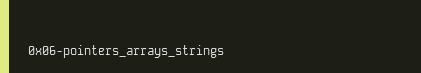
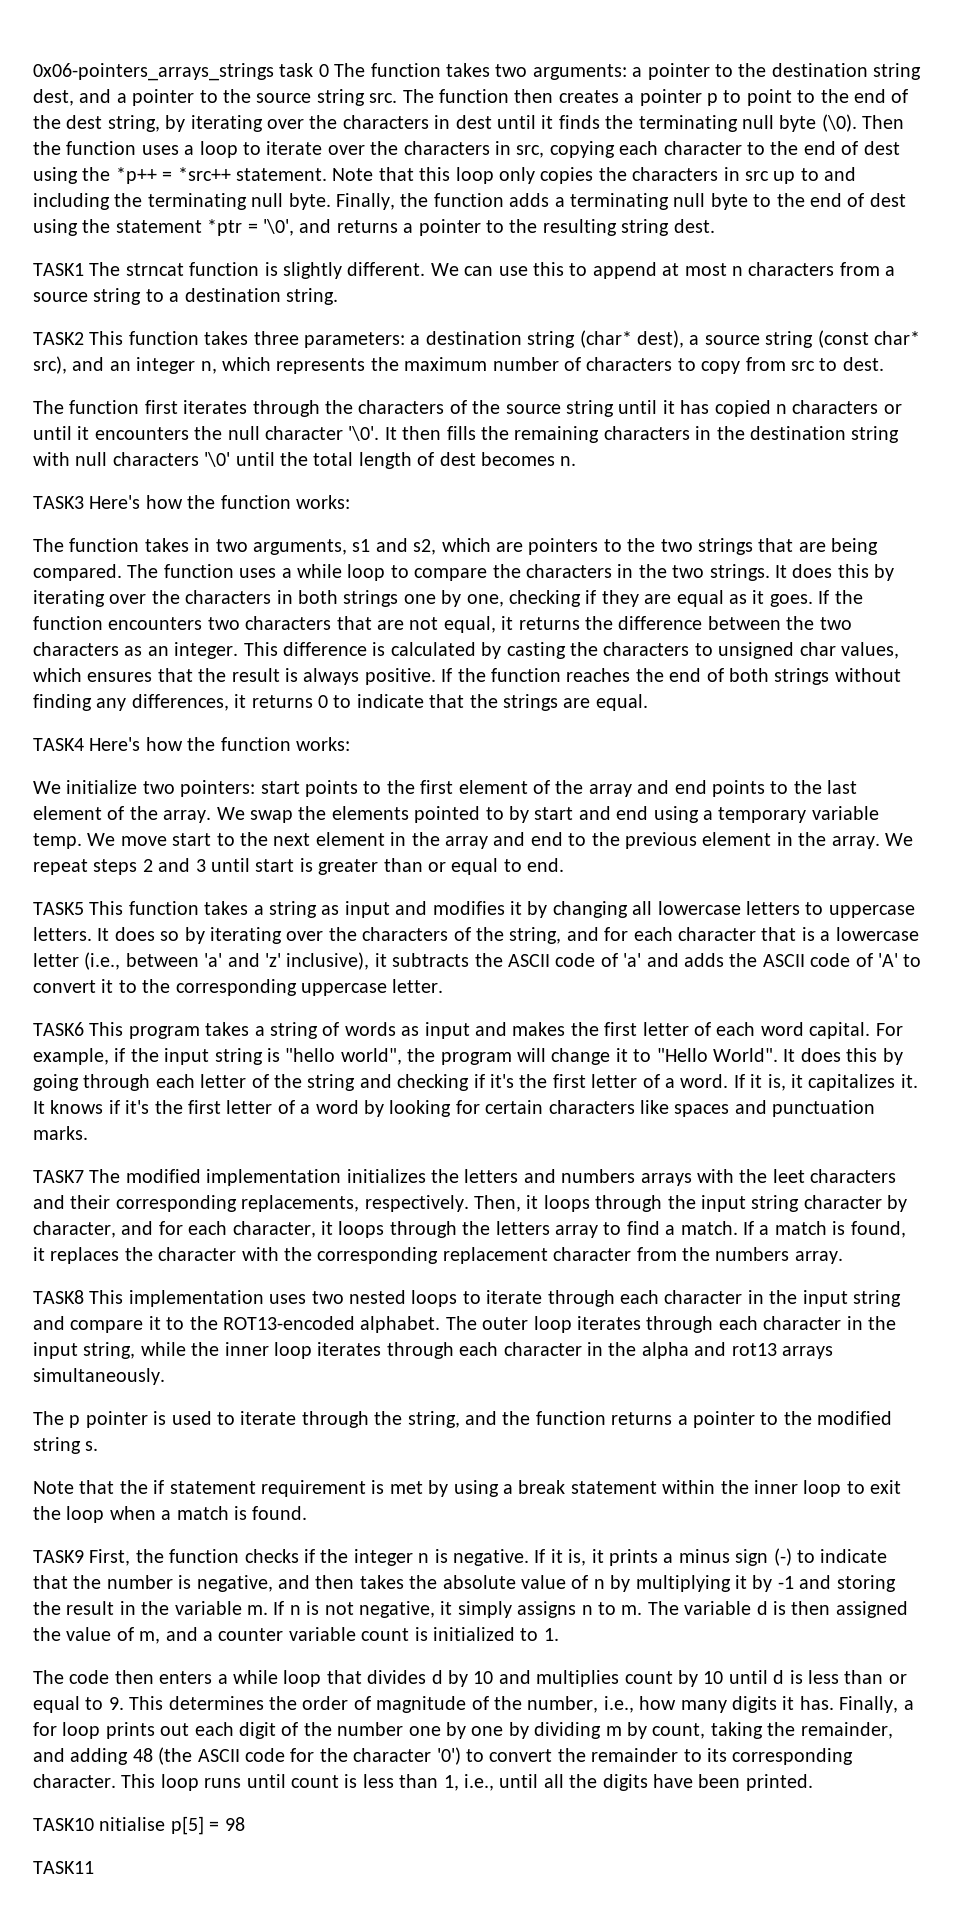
- 0x06-pointers_arrays_strings
+ 0x06-pointers_arrays_strings task 0 The function takes two arguments: a pointer to the destination string dest, and a pointer to the source string src. The function then creates a pointer p to point to the end of the dest string, by iterating over the characters in dest until it finds the terminating null byte (\0). Then the function uses a loop to iterate over the characters in src, copying each character to the end of dest using the *p++ = *src++ statement. Note that this loop only copies the characters in src up to and including the terminating null byte. Finally, the function adds a terminating null byte to the end of dest using the statement *ptr = '\0', and returns a pointer to the resulting string dest.
+ TASK1 The strncat function is slightly different. We can use this to append at most n characters from a source string to a destination string.
+ TASK2 This function takes three parameters: a destination string (char* dest), a source string (const char* src), and an integer n, which represents the maximum number of characters to copy from src to dest.
+ The function first iterates through the characters of the source string until it has copied n characters or until it encounters the null character '\0'. It then fills the remaining characters in the destination string with null characters '\0' until the total length of dest becomes n.
+ TASK3 Here's how the function works:
+ The function takes in two arguments, s1 and s2, which are pointers to the two strings that are being compared. The function uses a while loop to compare the characters in the two strings. It does this by iterating over the characters in both strings one by one, checking if they are equal as it goes. If the function encounters two characters that are not equal, it returns the difference between the two characters as an integer. This difference is calculated by casting the characters to unsigned char values, which ensures that the result is always positive. If the function reaches the end of both strings without finding any differences, it returns 0 to indicate that the strings are equal.
+ TASK4 Here's how the function works:
+ We initialize two pointers: start points to the first element of the array and end points to the last element of the array. We swap the elements pointed to by start and end using a temporary variable temp. We move start to the next element in the array and end to the previous element in the array. We repeat steps 2 and 3 until start is greater than or equal to end.
+ TASK5 This function takes a string as input and modifies it by changing all lowercase letters to uppercase letters. It does so by iterating over the characters of the string, and for each character that is a lowercase letter (i.e., between 'a' and 'z' inclusive), it subtracts the ASCII code of 'a' and adds the ASCII code of 'A' to convert it to the corresponding uppercase letter.
+ TASK6 This program takes a string of words as input and makes the first letter of each word capital. For example, if the input string is "hello world", the program will change it to "Hello World". It does this by going through each letter of the string and checking if it's the first letter of a word. If it is, it capitalizes it. It knows if it's the first letter of a word by looking for certain characters like spaces and punctuation marks.
+ TASK7 The modified implementation initializes the letters and numbers arrays with the leet characters and their corresponding replacements, respectively. Then, it loops through the input string character by character, and for each character, it loops through the letters array to find a match. If a match is found, it replaces the character with the corresponding replacement character from the numbers array.
+ TASK8 This implementation uses two nested loops to iterate through each character in the input string and compare it to the ROT13-encoded alphabet. The outer loop iterates through each character in the input string, while the inner loop iterates through each character in the alpha and rot13 arrays simultaneously.
+ The p pointer is used to iterate through the string, and the function returns a pointer to the modified string s.
+ Note that the if statement requirement is met by using a break statement within the inner loop to exit the loop when a match is found.
+ TASK9 First, the function checks if the integer n is negative. If it is, it prints a minus sign (-) to indicate that the number is negative, and then takes the absolute value of n by multiplying it by -1 and storing the result in the variable m. If n is not negative, it simply assigns n to m. The variable d is then assigned the value of m, and a counter variable count is initialized to 1.
+ The code then enters a while loop that divides d by 10 and multiplies count by 10 until d is less than or equal to 9. This determines the order of magnitude of the number, i.e., how many digits it has. Finally, a for loop prints out each digit of the number one by one by dividing m by count, taking the remainder, and adding 48 (the ASCII code for the character '0') to convert the remainder to its corresponding character. This loop runs until count is less than 1, i.e., until all the digits have been printed.
+ TASK10 nitialise p[5] = 98
+ TASK11

